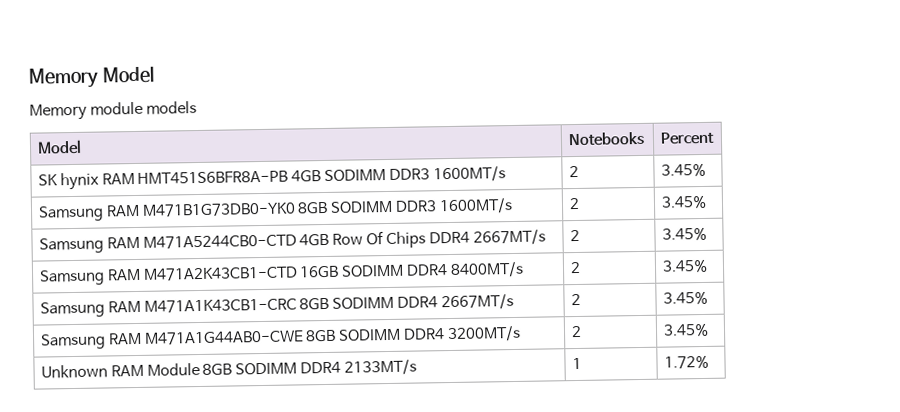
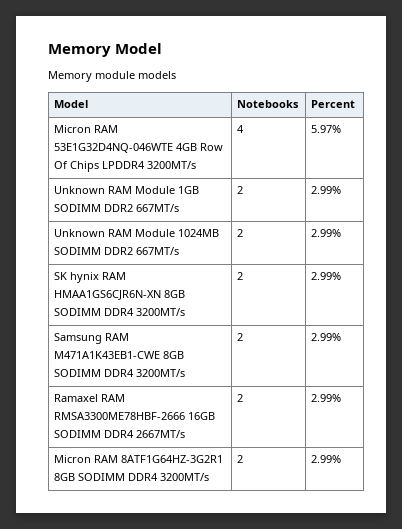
- SK hynix RAM HMT451S6BFR8A-PB 4GB SODIMM DDR3 1600MT/s | 2 | 3.45%
- Samsung RAM M471B1G73DB0-YK0 8GB SODIMM DDR3 1600MT/s | 2 | 3.45%
- Samsung RAM M471A5244CB0-CTD 4GB Row Of Chips DDR4 2667MT/s | 2 | 3.45%
- Samsung RAM M471A2K43CB1-CTD 16GB SODIMM DDR4 8400MT/s | 2 | 3.45%
- Samsung RAM M471A1K43CB1-CRC 8GB SODIMM DDR4 2667MT/s | 2 | 3.45%
- Samsung RAM M471A1G44AB0-CWE 8GB SODIMM DDR4 3200MT/s | 2 | 3.45%
- Unknown RAM Module 8GB SODIMM DDR4 2133MT/s | 1 | 1.72%
+ Micron RAM 53E1G32D4NQ-046WTE 4GB Row Of Chips LPDDR4 3200MT/s | 4 | 5.97%
+ Unknown RAM Module 1GB SODIMM DDR2 667MT/s | 2 | 2.99%
+ Unknown RAM Module 1024MB SODIMM DDR2 667MT/s | 2 | 2.99%
+ SK hynix RAM HMAA1GS6CJR6N-XN 8GB SODIMM DDR4 3200MT/s | 2 | 2.99%
+ Samsung RAM M471A1K43EB1-CWE 8GB SODIMM DDR4 3200MT/s | 2 | 2.99%
+ Ramaxel RAM RMSA3300ME78HBF-2666 16GB SODIMM DDR4 2667MT/s | 2 | 2.99%
+ Micron RAM 8ATF1G64HZ-3G2R1 8GB SODIMM DDR4 3200MT/s | 2 | 2.99%

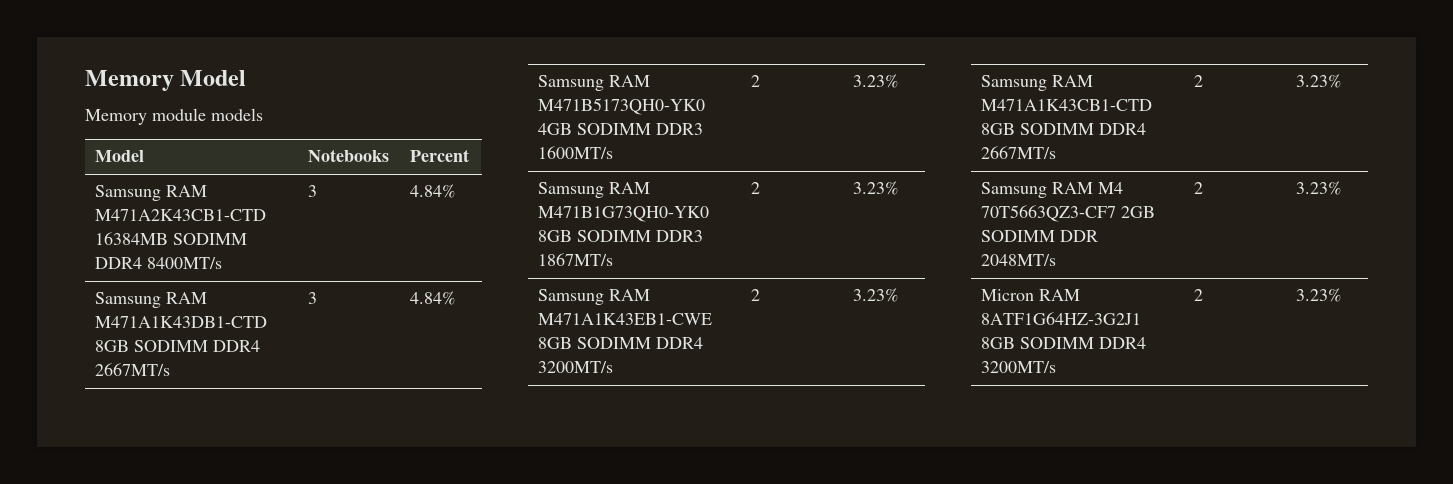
- Micron RAM 53E1G32D4NQ-046WTE 4GB Row Of Chips LPDDR4 3200MT/s | 4 | 5.97%
- Unknown RAM Module 1GB SODIMM DDR2 667MT/s | 2 | 2.99%
- Unknown RAM Module 1024MB SODIMM DDR2 667MT/s | 2 | 2.99%
- SK hynix RAM HMAA1GS6CJR6N-XN 8GB SODIMM DDR4 3200MT/s | 2 | 2.99%
+ Samsung RAM M471A2K43CB1-CTD 16384MB SODIMM DDR4 8400MT/s | 3 | 4.84%
+ Samsung RAM M471A1K43DB1-CTD 8GB SODIMM DDR4 2667MT/s | 3 | 4.84%
+ Samsung RAM M471B5173QH0-YK0 4GB SODIMM DDR3 1600MT/s | 2 | 3.23%
+ Samsung RAM M471B1G73QH0-YK0 8GB SODIMM DDR3 1867MT/s | 2 | 3.23%
- Samsung RAM M471A1K43EB1-CWE 8GB SODIMM DDR4 3200MT/s | 2 | 2.99%
- Ramaxel RAM RMSA3300ME78HBF-2666 16GB SODIMM DDR4 2667MT/s | 2 | 2.99%
- Micron RAM 8ATF1G64HZ-3G2R1 8GB SODIMM DDR4 3200MT/s | 2 | 2.99%
+ Samsung RAM M471A1K43EB1-CWE 8GB SODIMM DDR4 3200MT/s | 2 | 3.23%
+ Samsung RAM M471A1K43CB1-CTD 8GB SODIMM DDR4 2667MT/s | 2 | 3.23%
+ Samsung RAM M4 70T5663QZ3-CF7 2GB SODIMM DDR 2048MT/s | 2 | 3.23%
+ Micron RAM 8ATF1G64HZ-3G2J1 8GB SODIMM DDR4 3200MT/s | 2 | 3.23%

